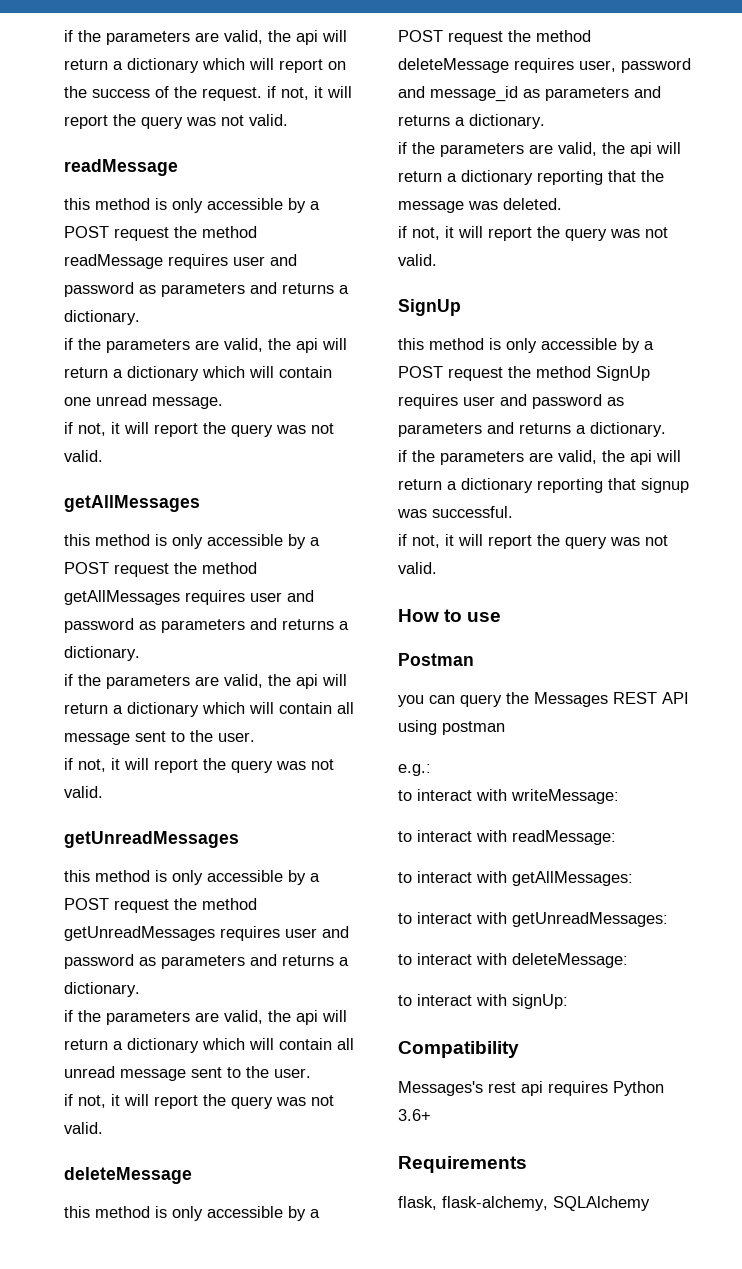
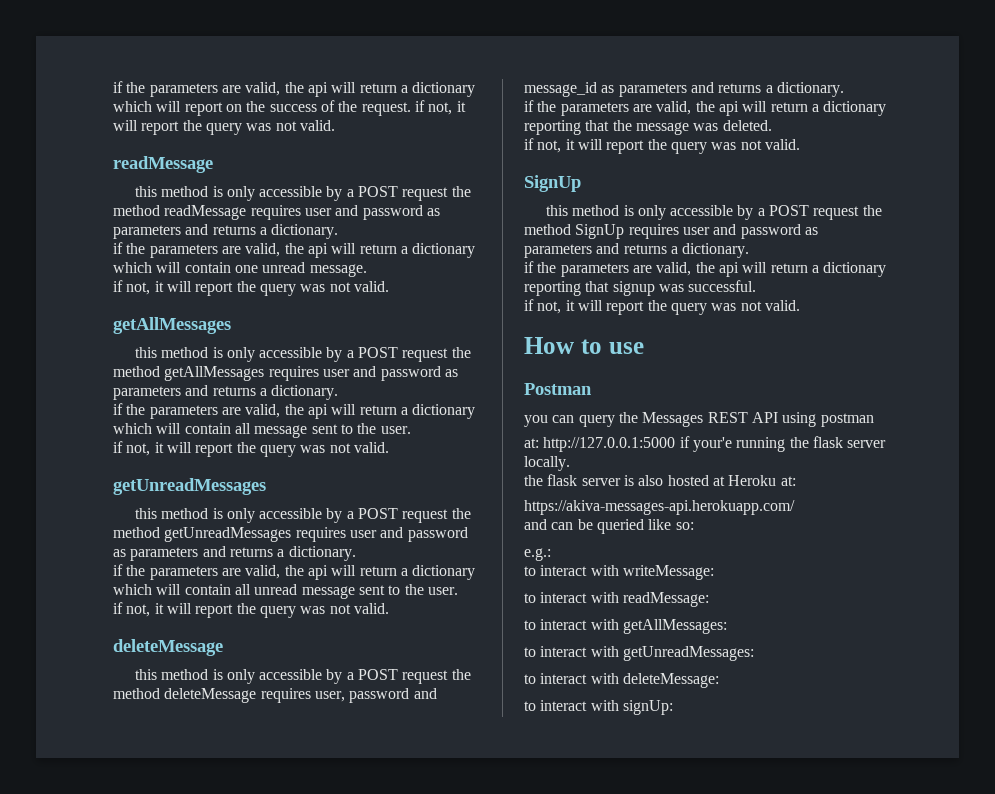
+ at: http://127.0.0.1:5000 if your'e running the flask server locally.
+ the flask server is also hosted at Heroku at:
+ https://akiva-messages-api.herokuapp.com/
+ and can be queried like so:
- Compatibility
- Messages's rest api requires Python 3.6+
- Requirements
- flask, flask-alchemy, SQLAlchemy

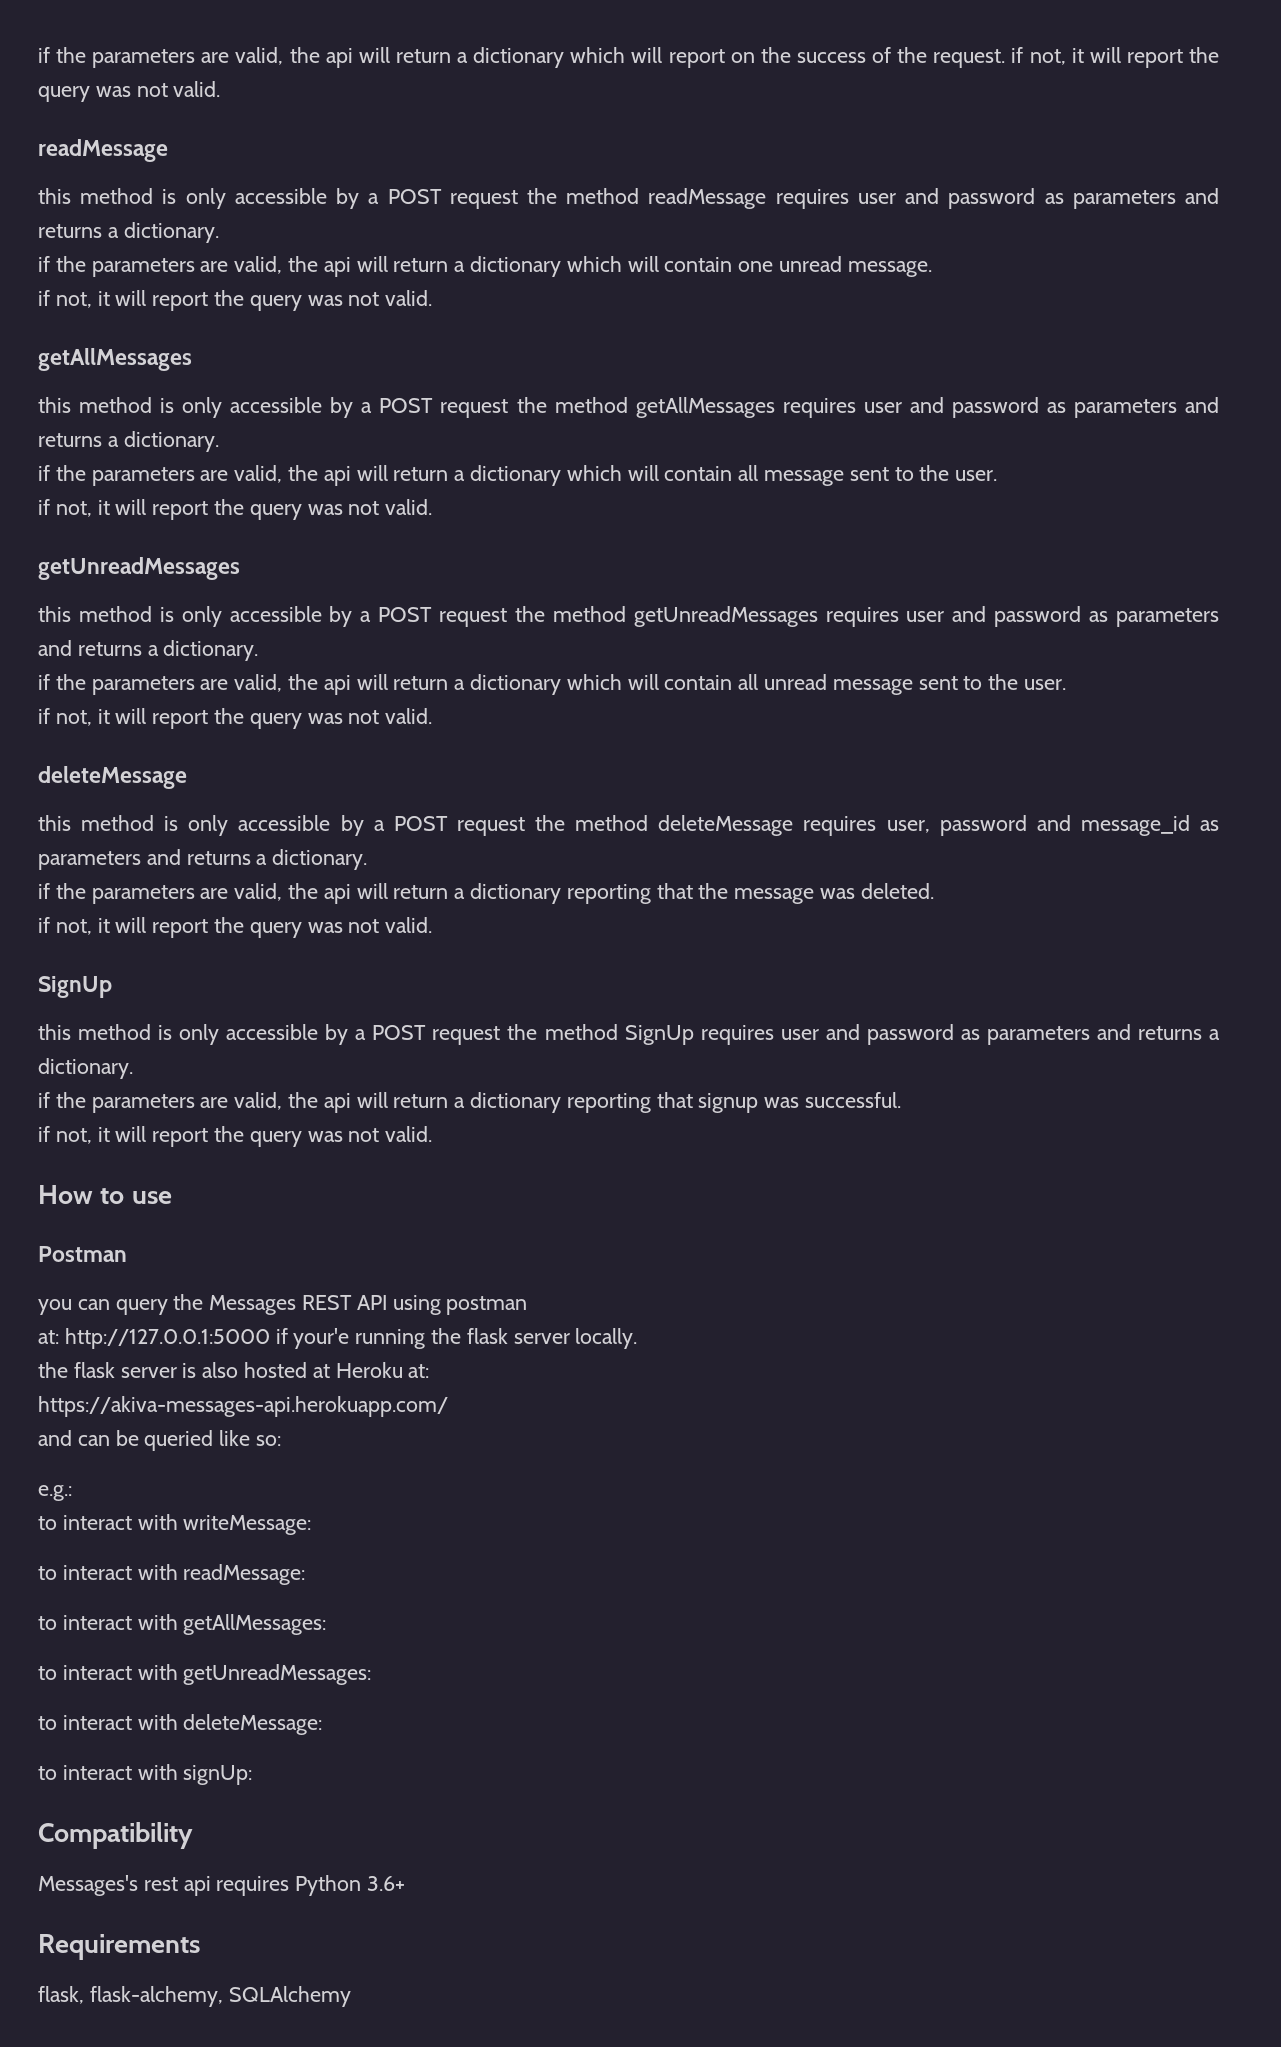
+ Compatibility
+ Messages's rest api requires Python 3.6+
+ Requirements
+ flask, flask-alchemy, SQLAlchemy

